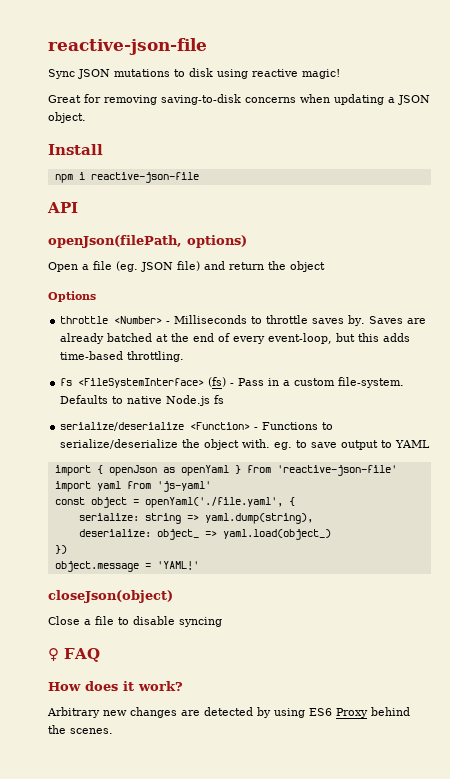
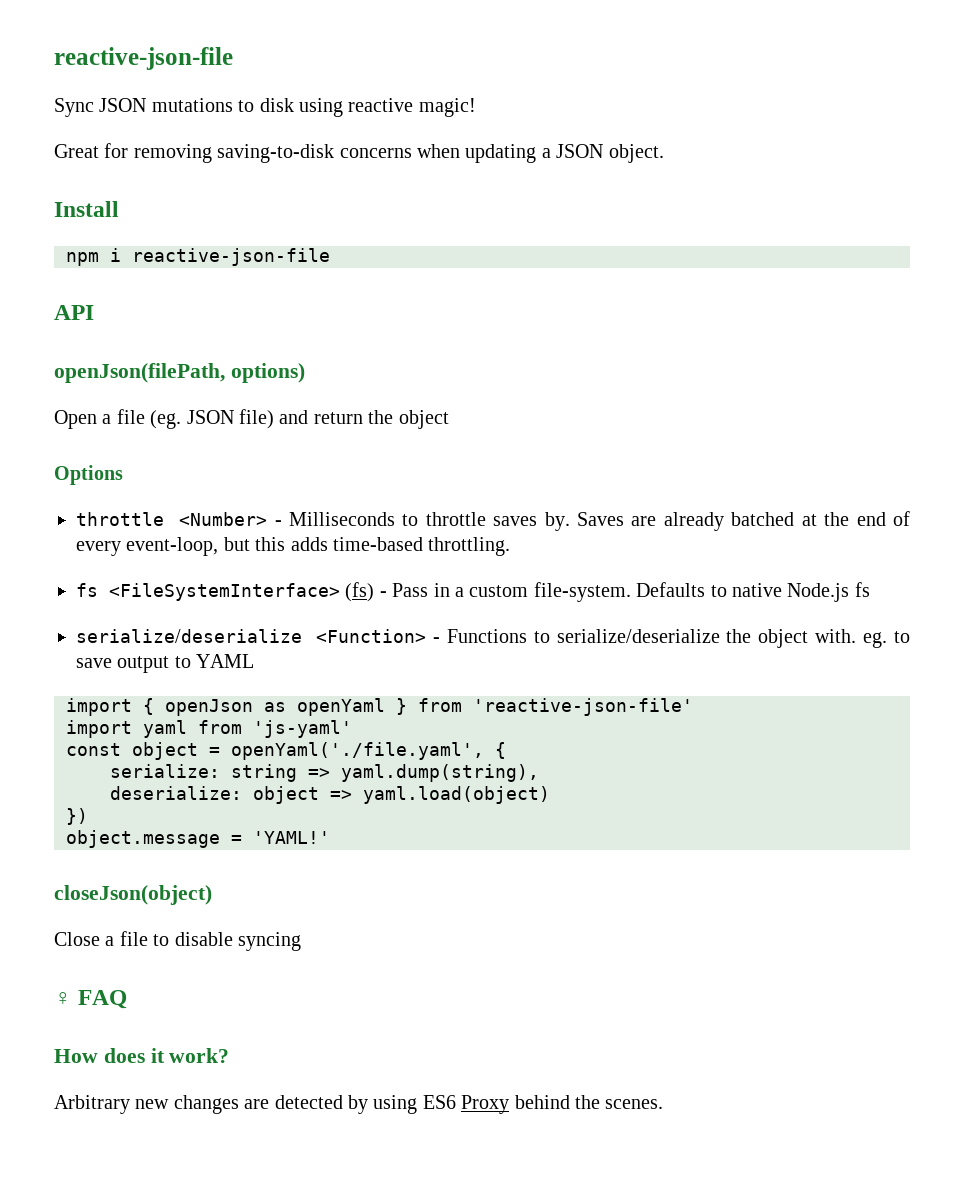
- deserialize: object_ => yaml.load(object_)
+ deserialize: object => yaml.load(object)

